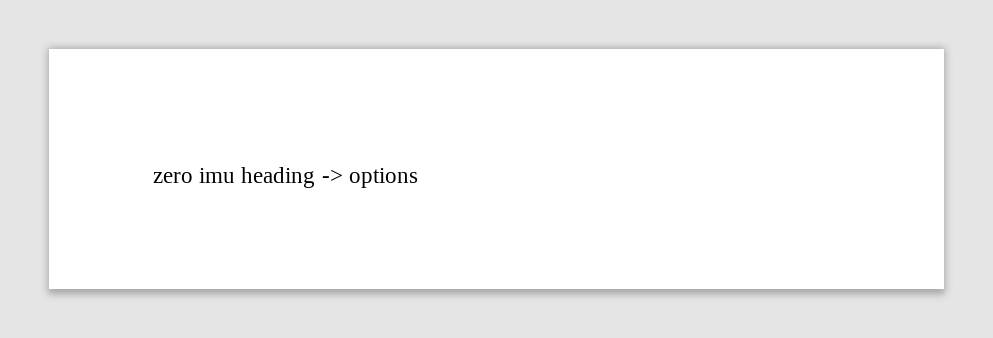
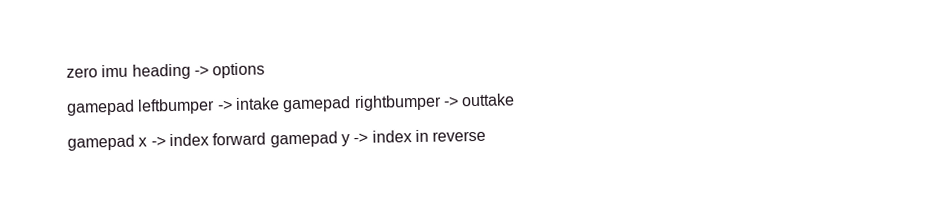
+ gamepad leftbumper -> intake gamepad rightbumper -> outtake
+ gamepad x -> index forward gamepad y -> index in reverse

